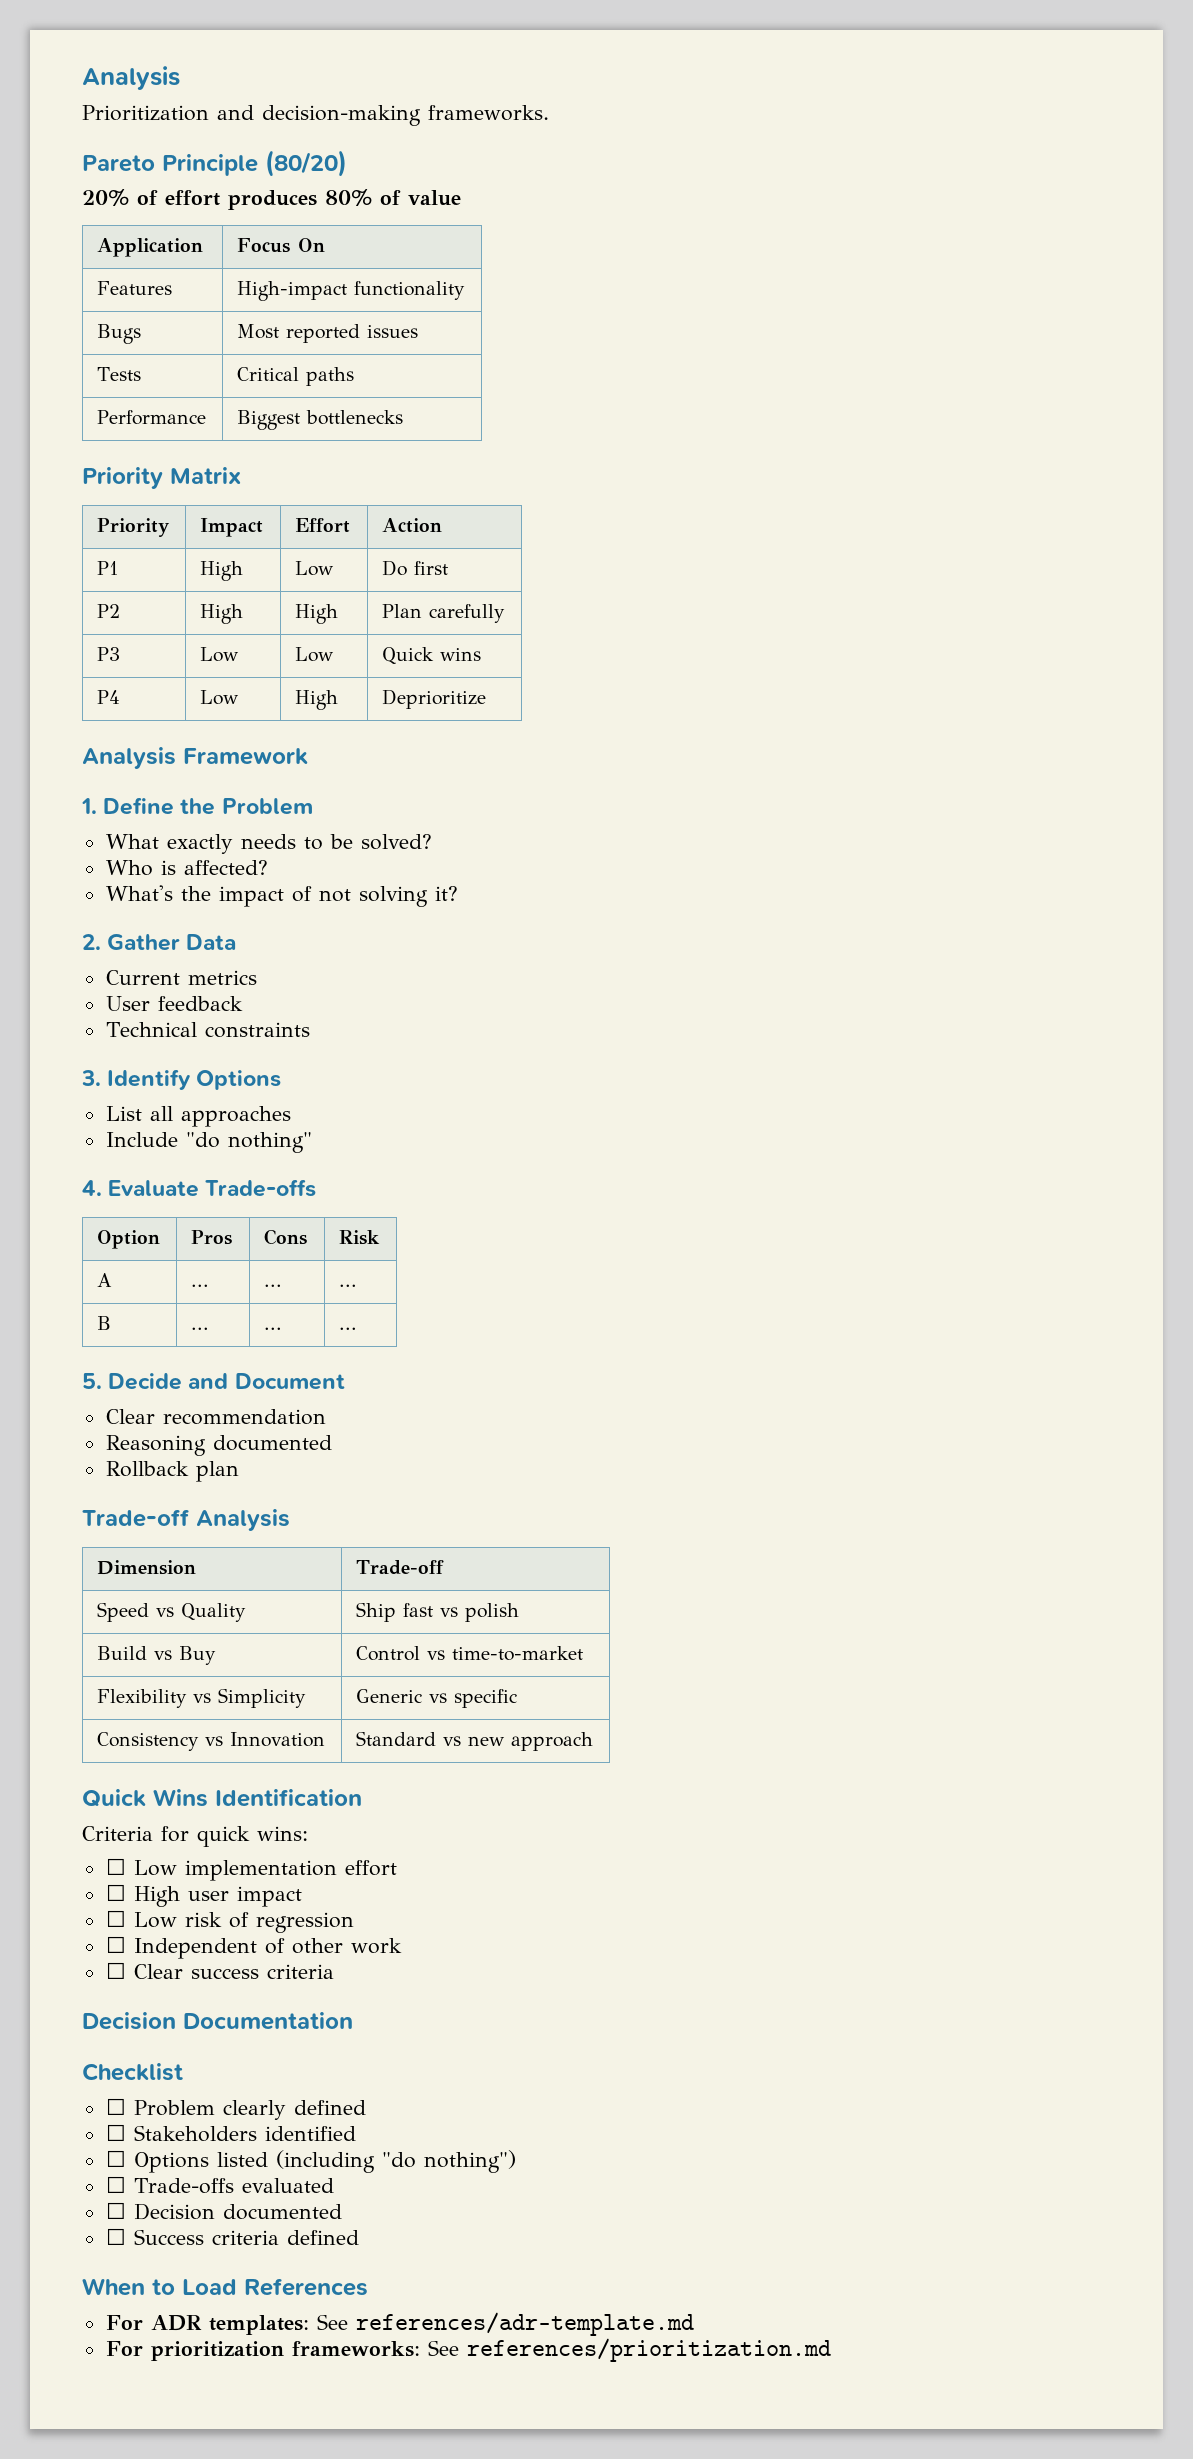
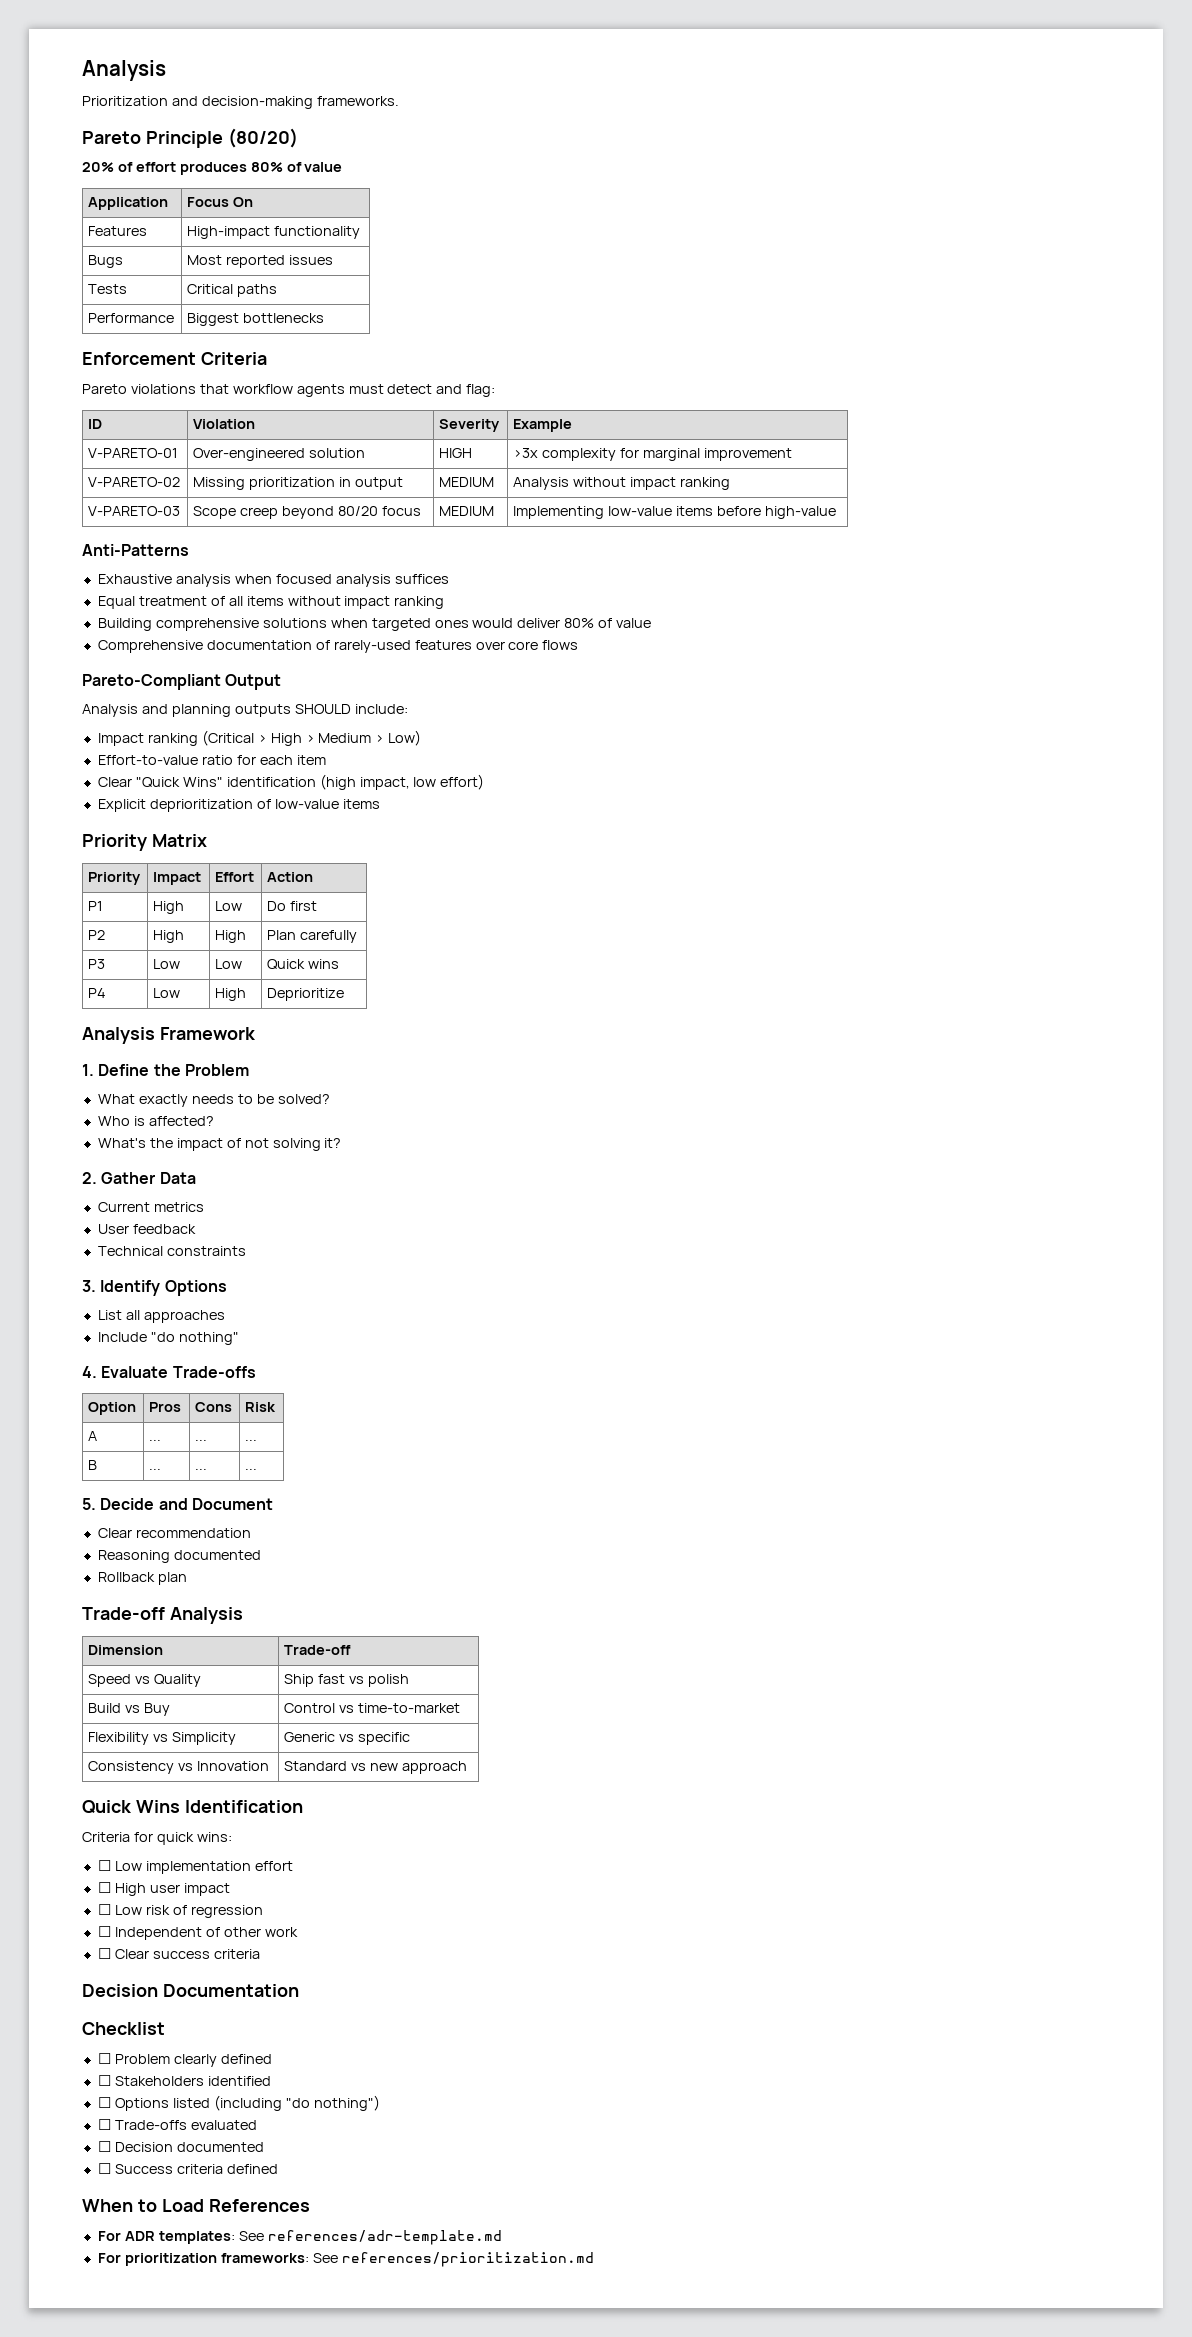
+ Enforcement Criteria
+ Pareto violations that workflow agents must detect and flag:
+ ID | Violation | Severity | Example
+ V-PARETO-01 | Over-engineered solution | HIGH | >3x complexity for marginal improvement
+ V-PARETO-02 | Missing prioritization in output | MEDIUM | Analysis without impact ranking
+ V-PARETO-03 | Scope creep beyond 80/20 focus | MEDIUM | Implementing low-value items before high-value
+ Anti-Patterns
+ Exhaustive analysis when focused analysis suffices
+ Equal treatment of all items without impact ranking
+ Building comprehensive solutions when targeted ones would deliver 80% of value
+ Comprehensive documentation of rarely-used features over core flows
+ Pareto-Compliant Output
+ Analysis and planning outputs SHOULD include:
+ Impact ranking (Critical > High > Medium > Low)
+ Effort-to-value ratio for each item
+ Clear "Quick Wins" identification (high impact, low effort)
+ Explicit deprioritization of low-value items

